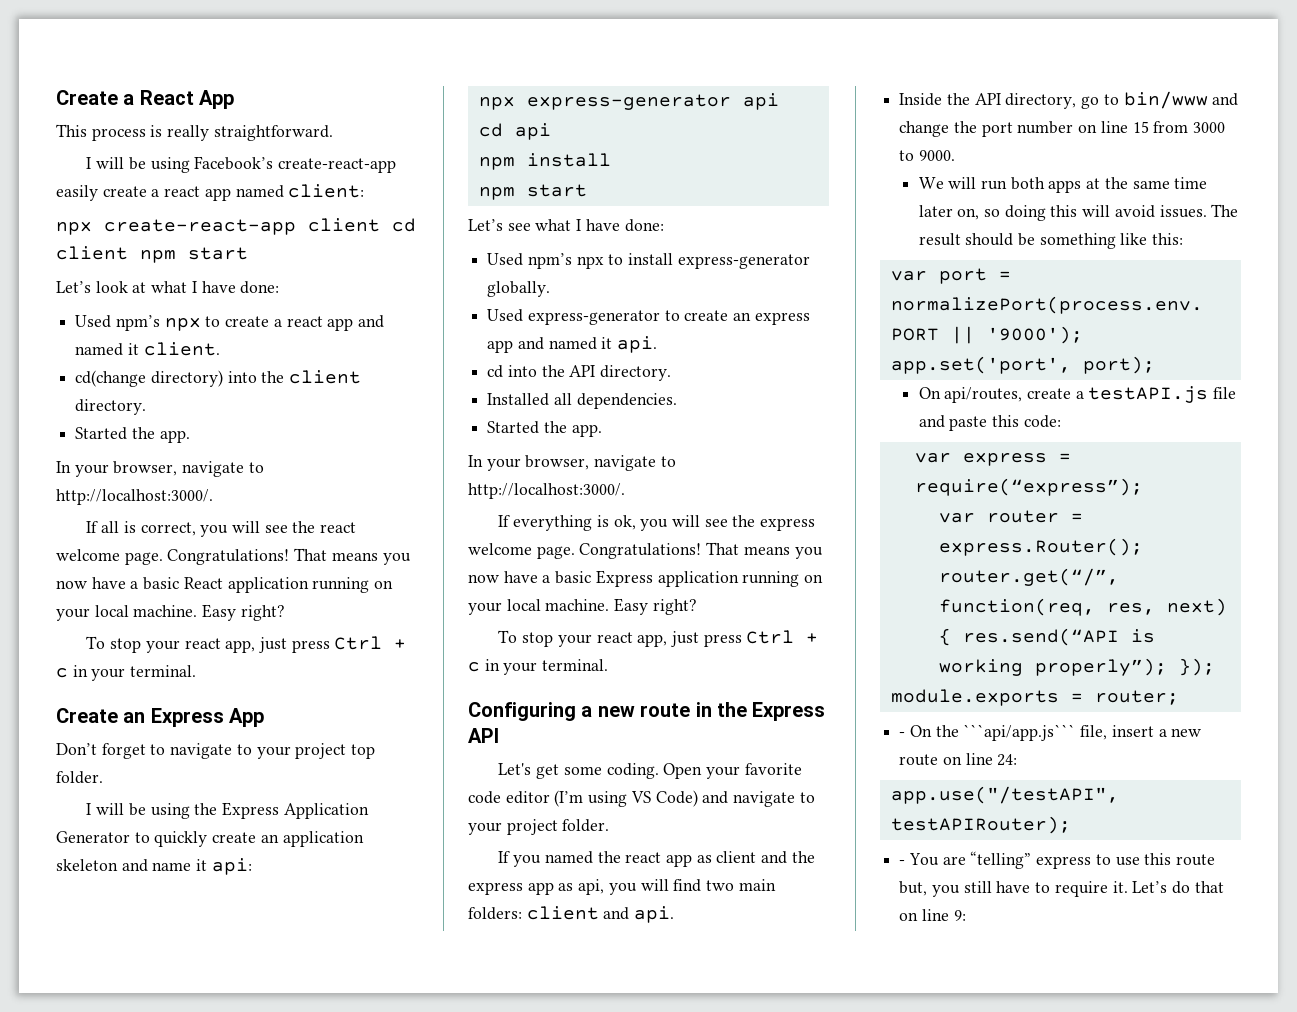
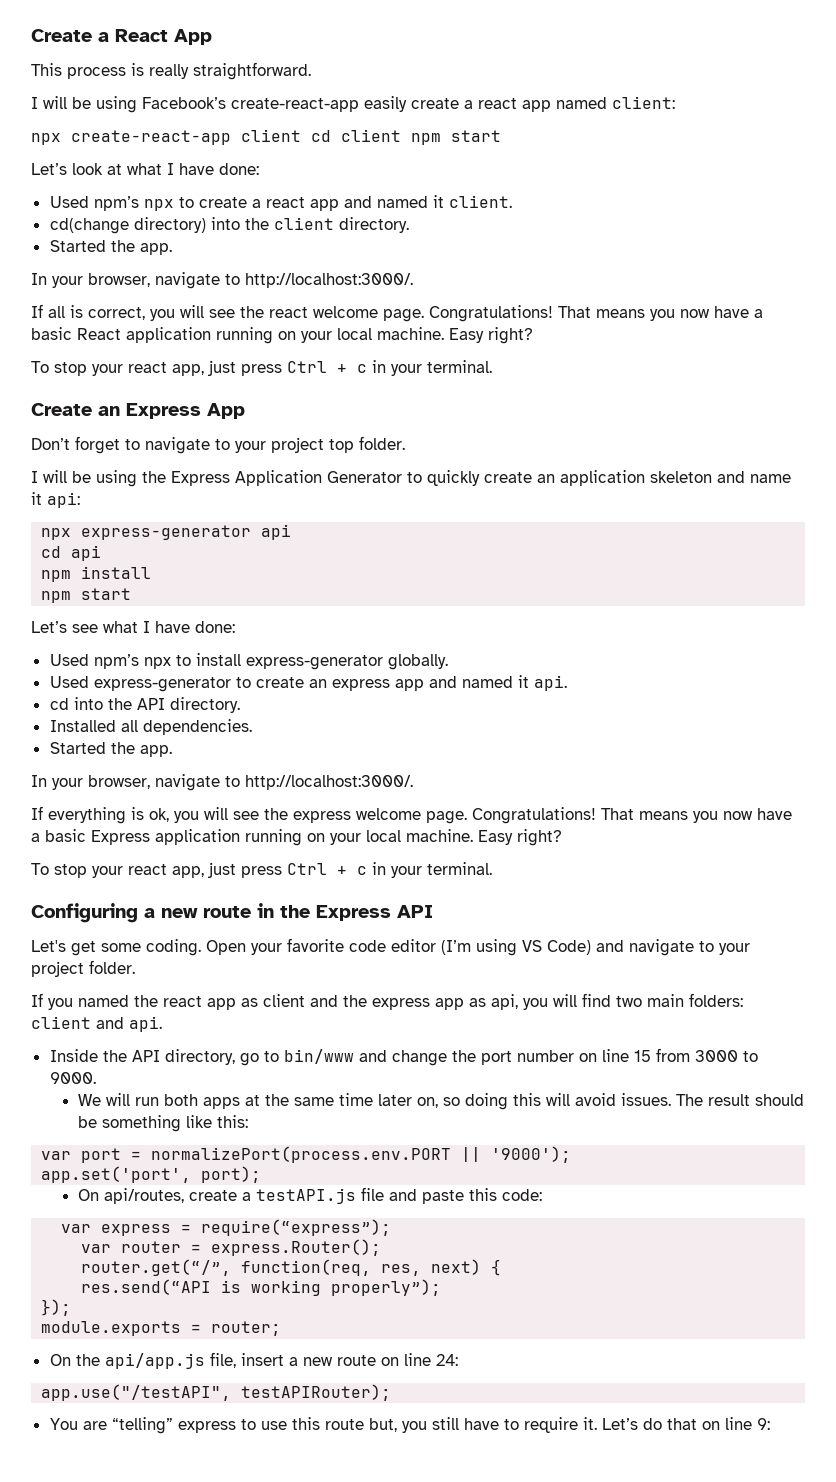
- router.get(“/”, function(req, res, next) { res.send(“API is working properly”); });
+ router.get(“/”, function(req, res, next) {
+ res.send(“API is working properly”);
+ });
- - On the ```api/app.js``` file, insert a new route on line 24:
+ On the api/app.js file, insert a new route on line 24:
- - You are “telling” express to use this route but, you still have to require it.
+ You are “telling” express to use this route but, you still have to require it.

